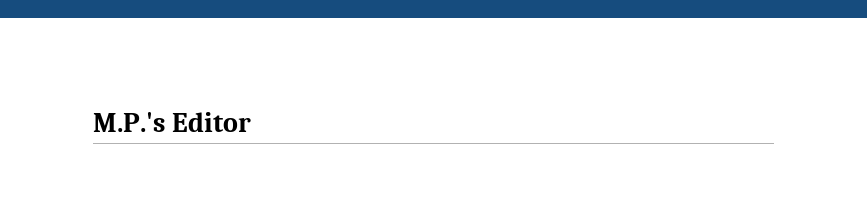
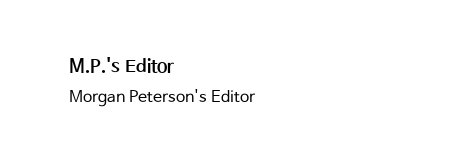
+ Morgan Peterson's Editor

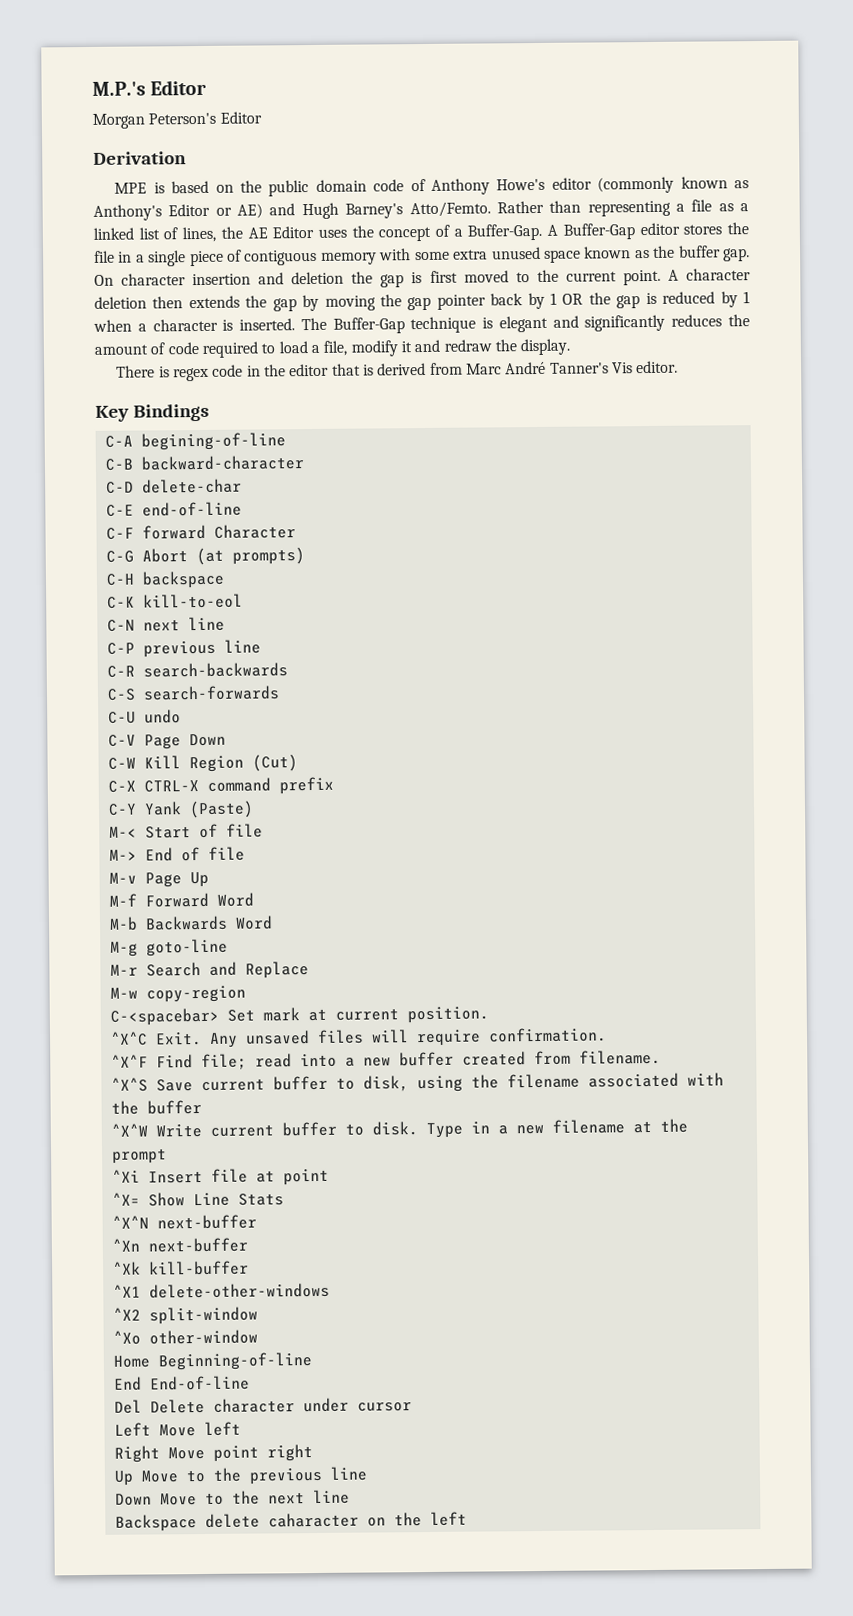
+ Derivation
+ MPE is based on the public domain code of Anthony Howe's editor (commonly known as Anthony's Editor or AE) and Hugh Barney's Atto/Femto. Rather than representing a file as a linked list of lines, the AE Editor uses the concept of a Buffer-Gap. A Buffer-Gap editor stores the file in a single piece of contiguous memory with some extra unused space known as the buffer gap. On character insertion and deletion the gap is first moved to the current point. A character deletion then extends the gap by moving the gap pointer back by 1 OR the gap is reduced by 1 when a character is inserted. The Buffer-Gap technique is elegant and significantly reduces the amount of code required to load a file, modify it and redraw the display.
+ There is regex code in the editor that is derived from Marc André Tanner's Vis editor.
+ Key Bindings
+ C-A begining-of-line
+ C-B backward-character
+ C-D delete-char
+ C-E end-of-line
+ C-F forward Character
+ C-G Abort (at prompts)
+ C-H backspace
+ C-K kill-to-eol
+ C-N next line
+ C-P previous line
+ C-R search-backwards
+ C-S search-forwards
+ C-U undo
+ C-V Page Down
+ C-W Kill Region (Cut)
+ C-X CTRL-X command prefix
+ C-Y Yank (Paste)
+ M-< Start of file
+ M-> End of file
+ M-v Page Up
+ M-f Forward Word
+ M-b Backwards Word
+ M-g goto-line
+ M-r Search and Replace
+ M-w copy-region
+ C-<spacebar> Set mark at current position.
+ ^X^C Exit. Any unsaved files will require confirmation.
+ ^X^F Find file; read into a new buffer created from filename.
+ ^X^S Save current buffer to disk, using the filename associated with the buffer
+ ^X^W Write current buffer to disk. Type in a new filename at the prompt
+ ^Xi Insert file at point
+ ^X= Show Line Stats
+ ^X^N next-buffer
+ ^Xn next-buffer
+ ^Xk kill-buffer
+ ^X1 delete-other-windows
+ ^X2 split-window
+ ^Xo other-window
+ Home Beginning-of-line
+ End End-of-line
+ Del Delete character under cursor
+ Left Move left
+ Right Move point right
+ Up Move to the previous line
+ Down Move to the next line
+ Backspace delete caharacter on the left

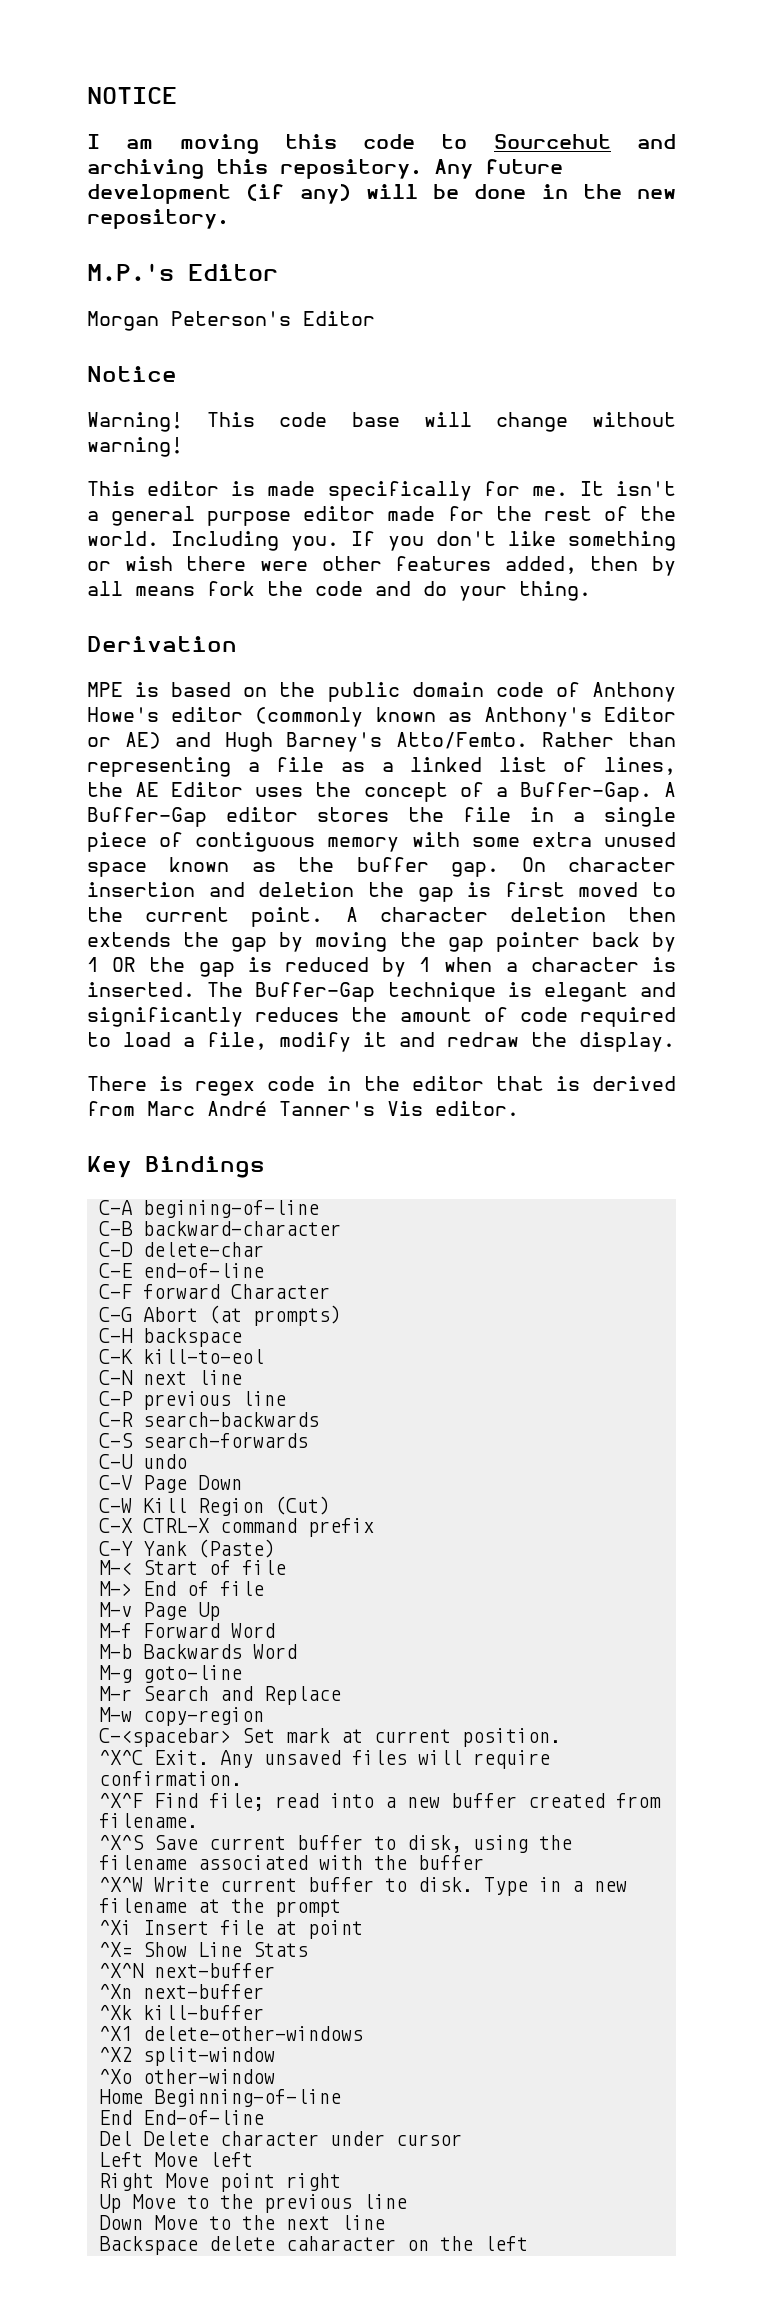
+ NOTICE
+ I am moving this code to Sourcehut and archiving this repository. Any future development (if any) will be done in the new repository.
+ Notice
+ Warning! This code base will change without warning!
+ This editor is made specifically for me. It isn't a general purpose editor made for the rest of the world. Including you. If you don't like something or wish there were other features added, then by all means fork the code and do your thing.

